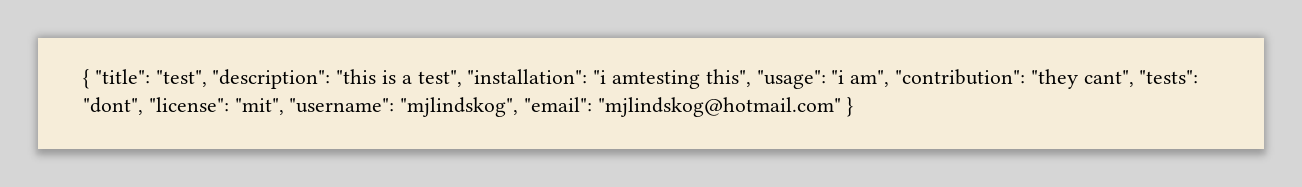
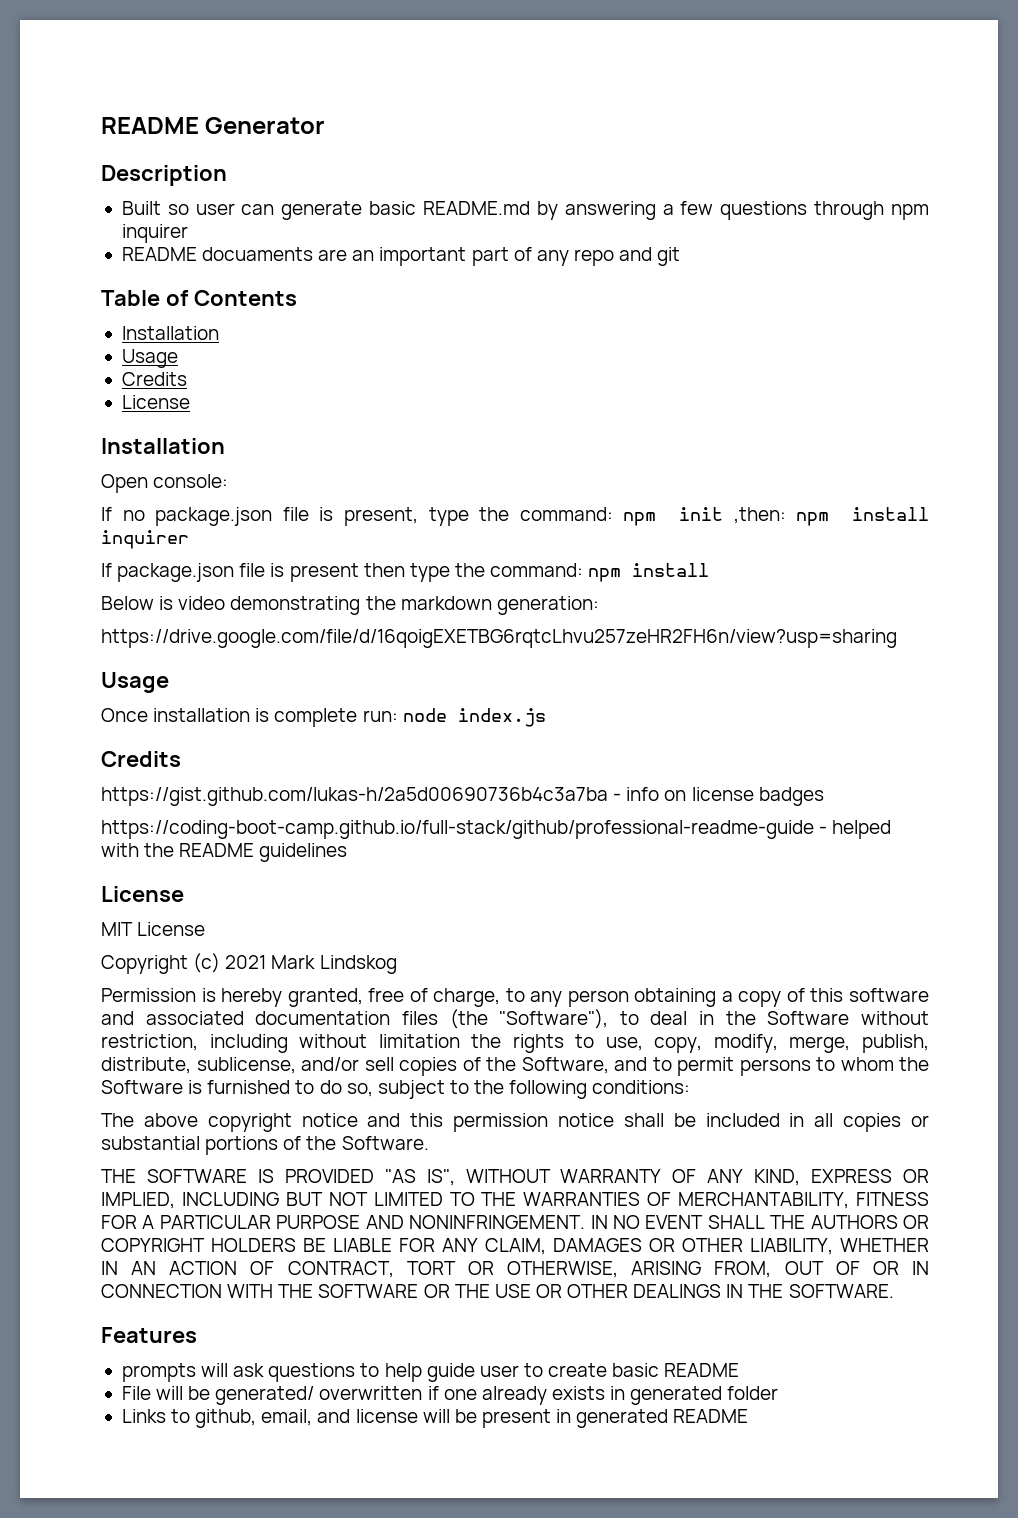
- { "title": "test", "description": "this is a test", "installation": "i amtesting this", "usage": "i am", "contribution": "they cant", "tests": "dont", "license": "mit", "username": "mjlindskog", "email": "mjlindskog@hotmail.com" }
+ README Generator
+ Description
+ Built so user can generate basic README.md by answering a few questions through npm inquirer
+ README docuaments are an important part of any repo and git
+ Table of Contents
+ Installation
+ Usage
+ Credits
+ License
+ Installation
+ Open console:
+ If no package.json file is present, type the command: npm init ,then: npm install inquirer
+ If package.json file is present then type the command: npm install
+ Below is video demonstrating the markdown generation:
+ https://drive.google.com/file/d/16qoigEXETBG6rqtcLhvu257zeHR2FH6n/view?usp=sharing
+ Usage
+ Once installation is complete run: node index.js
+ Credits
+ https://gist.github.com/lukas-h/2a5d00690736b4c3a7ba - info on license badges
+ https://coding-boot-camp.github.io/full-stack/github/professional-readme-guide - helped with the README guidelines
+ License
+ MIT License
+ Copyright (c) 2021 Mark Lindskog
+ Permission is hereby granted, free of charge, to any person obtaining a copy of this software and associated documentation files (the "Software"), to deal in the Software without restriction, including without limitation the rights to use, copy, modify, merge, publish, distribute, sublicense, and/or sell copies of the Software, and to permit persons to whom the Software is furnished to do so, subject to the following conditions:
+ The above copyright notice and this permission notice shall be included in all copies or substantial portions of the Software.
+ THE SOFTWARE IS PROVIDED "AS IS", WITHOUT WARRANTY OF ANY KIND, EXPRESS OR IMPLIED, INCLUDING BUT NOT LIMITED TO THE WARRANTIES OF MERCHANTABILITY, FITNESS FOR A PARTICULAR PURPOSE AND NONINFRINGEMENT. IN NO EVENT SHALL THE AUTHORS OR COPYRIGHT HOLDERS BE LIABLE FOR ANY CLAIM, DAMAGES OR OTHER LIABILITY, WHETHER IN AN ACTION OF CONTRACT, TORT OR OTHERWISE, ARISING FROM, OUT OF OR IN CONNECTION WITH THE SOFTWARE OR THE USE OR OTHER DEALINGS IN THE SOFTWARE.
+ Features
+ prompts will ask questions to help guide user to create basic README
+ File will be generated/ overwritten if one already exists in generated folder
+ Links to github, email, and license will be present in generated README

